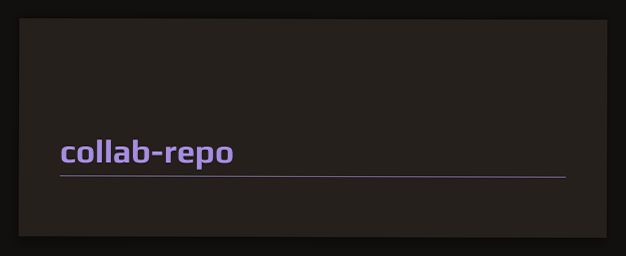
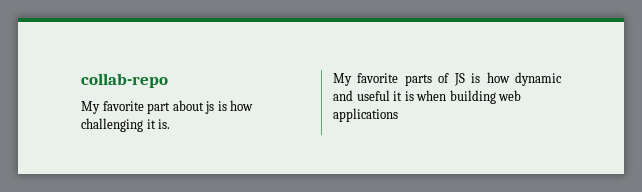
+ My favorite part about js is how challenging it is.
+ My favorite parts of JS is how dynamic and useful it is when building web applications

